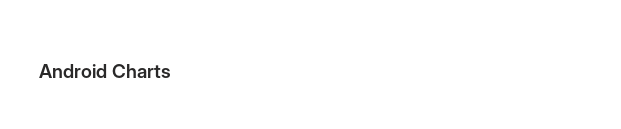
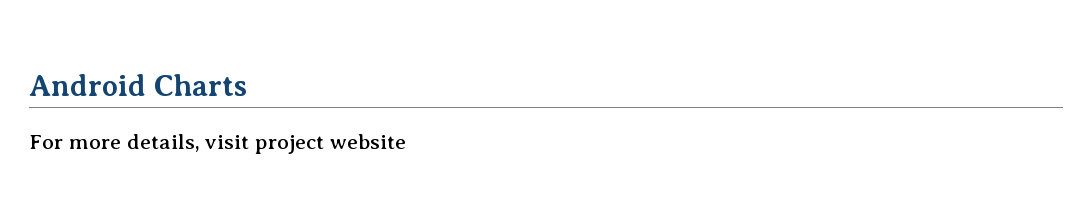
+ For more details, visit project website

